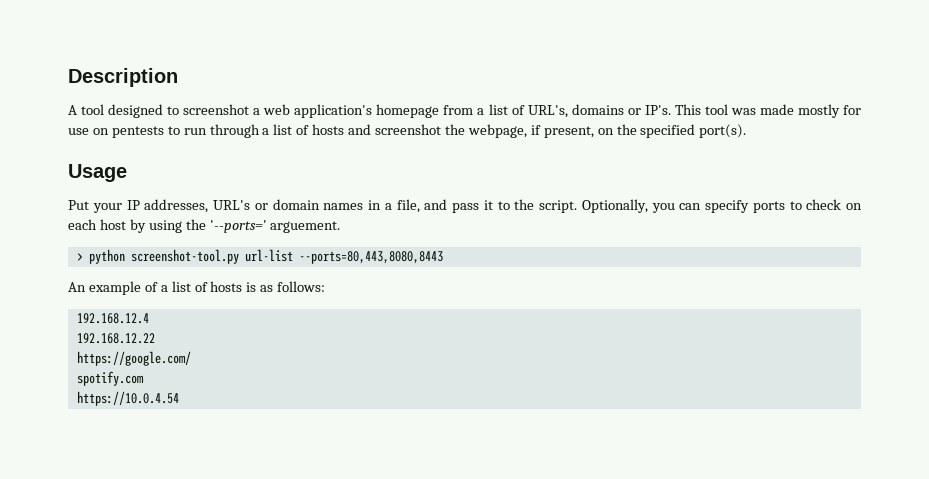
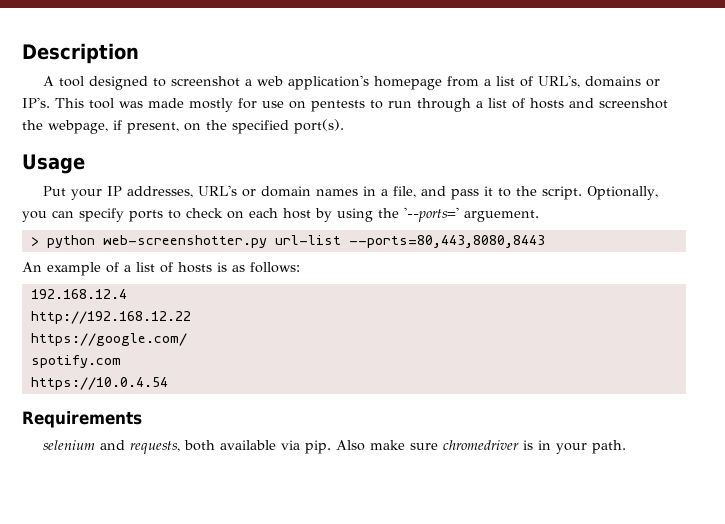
- > python screenshot-tool.py url-list --ports=80,443,8080,8443
+ > python web-screenshotter.py url-list --ports=80,443,8080,8443
- 192.168.12.22
+ http://192.168.12.22
+ Requirements
+ selenium and requests, both available via pip. Also make sure chromedriver is in your path.

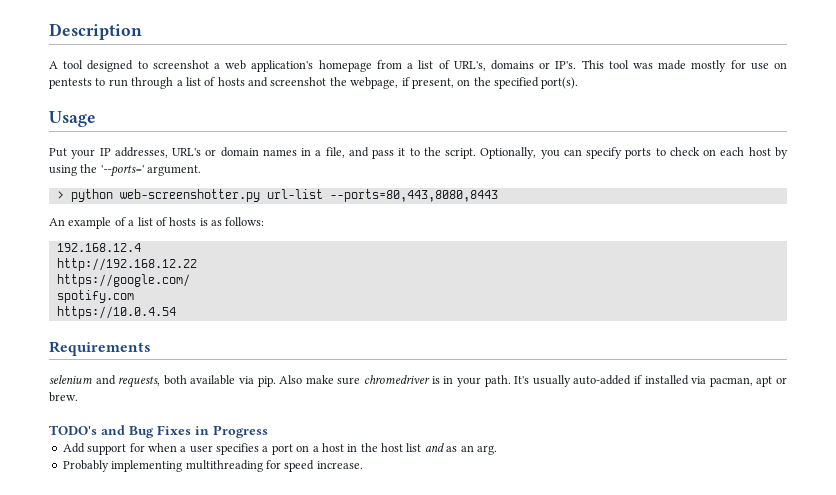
- Optionally, you can specify ports to check on each host by using the '--ports=' arguement.
+ Optionally, you can specify ports to check on each host by using the '--ports=' argument.
+ It's usually auto-added if installed via pacman, apt or brew.
+ TODO's and Bug Fixes in Progress
+ Add support for when a user specifies a port on a host in the host list and as an arg.
+ Probably implementing multithreading for speed increase.

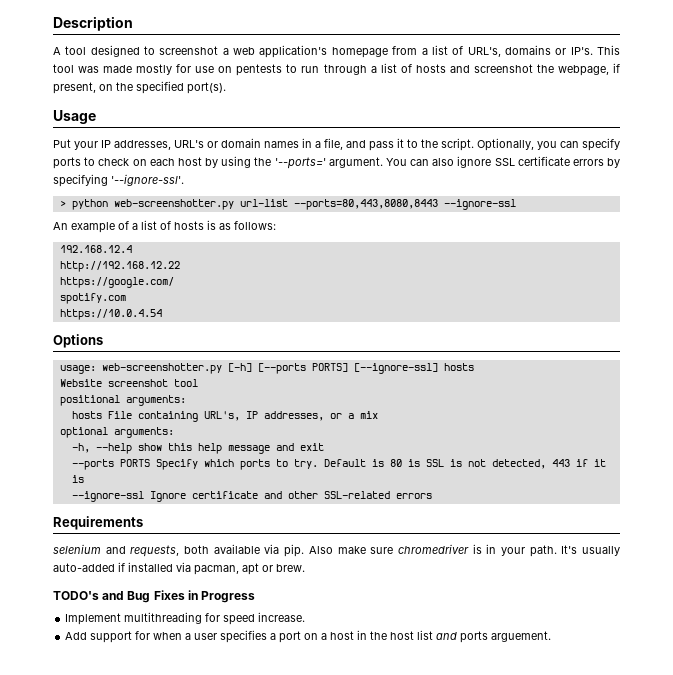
+ You can also ignore SSL certificate errors by specifying '--ignore-ssl'.
- > python web-screenshotter.py url-list --ports=80,443,8080,8443
+ > python web-screenshotter.py url-list --ports=80,443,8080,8443 --ignore-ssl
+ Options
+ usage: web-screenshotter.py [-h] [--ports PORTS] [--ignore-ssl] hosts
+ Website screenshot tool
+ positional arguments:
+ hosts File containing URL's, IP addresses, or a mix
+ optional arguments:
+ -h, --help show this help message and exit
+ --ports PORTS Specify which ports to try. Default is 80 is SSL is not detected, 443 if it is
+ --ignore-ssl Ignore certificate and other SSL-related errors
+ Implement multithreading for speed increase.
- Add support for when a user specifies a port on a host in the host list and as an arg.
- Probably implementing multithreading for speed increase.
+ Add support for when a user specifies a port on a host in the host list and ports arguement.

